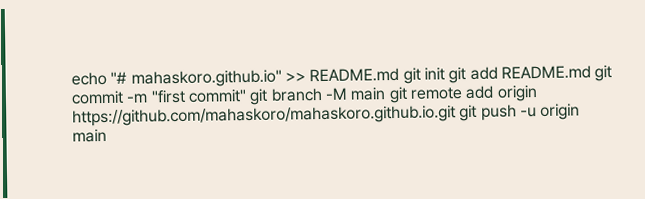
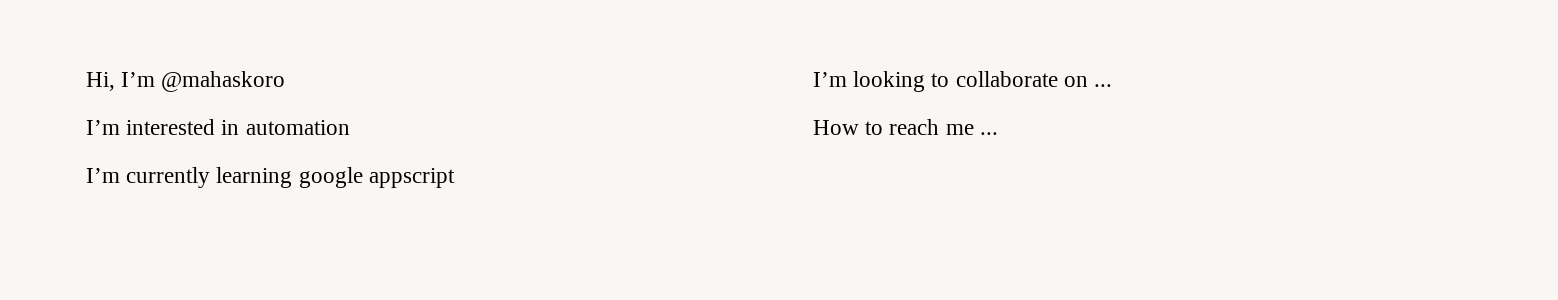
- echo "# mahaskoro.github.io" >> README.md git init git add README.md git commit -m "first commit" git branch -M main git remote add origin https://github.com/mahaskoro/mahaskoro.github.io.git git push -u origin main
+ Hi, I’m @mahaskoro
+ I’m interested in automation
+ I’m currently learning google appscript
+ I’m looking to collaborate on ...
+ How to reach me ...

